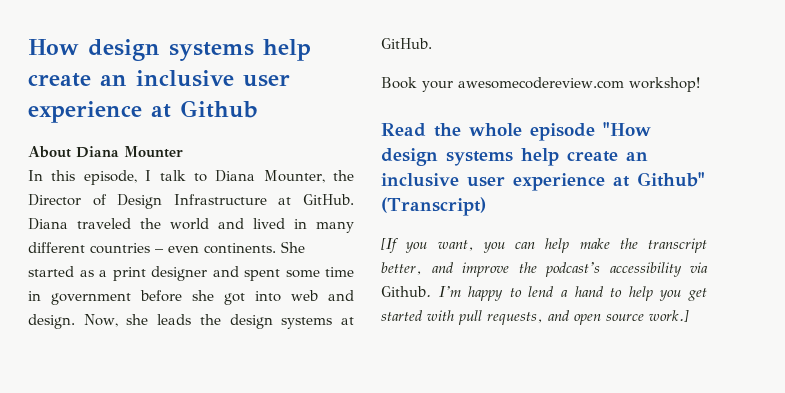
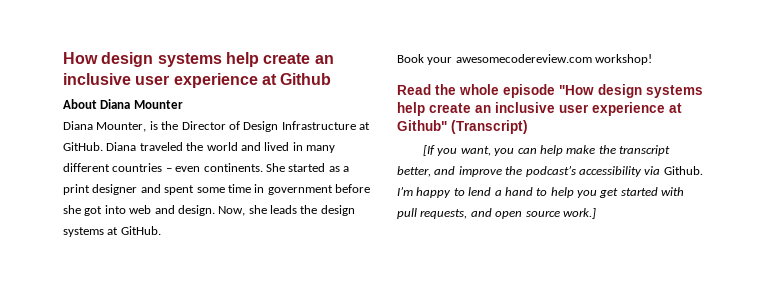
- In this episode, I talk to Diana Mounter, the Director of Design Infrastructure at GitHub.
+ Diana Mounter, is the Director of Design Infrastructure at GitHub.

